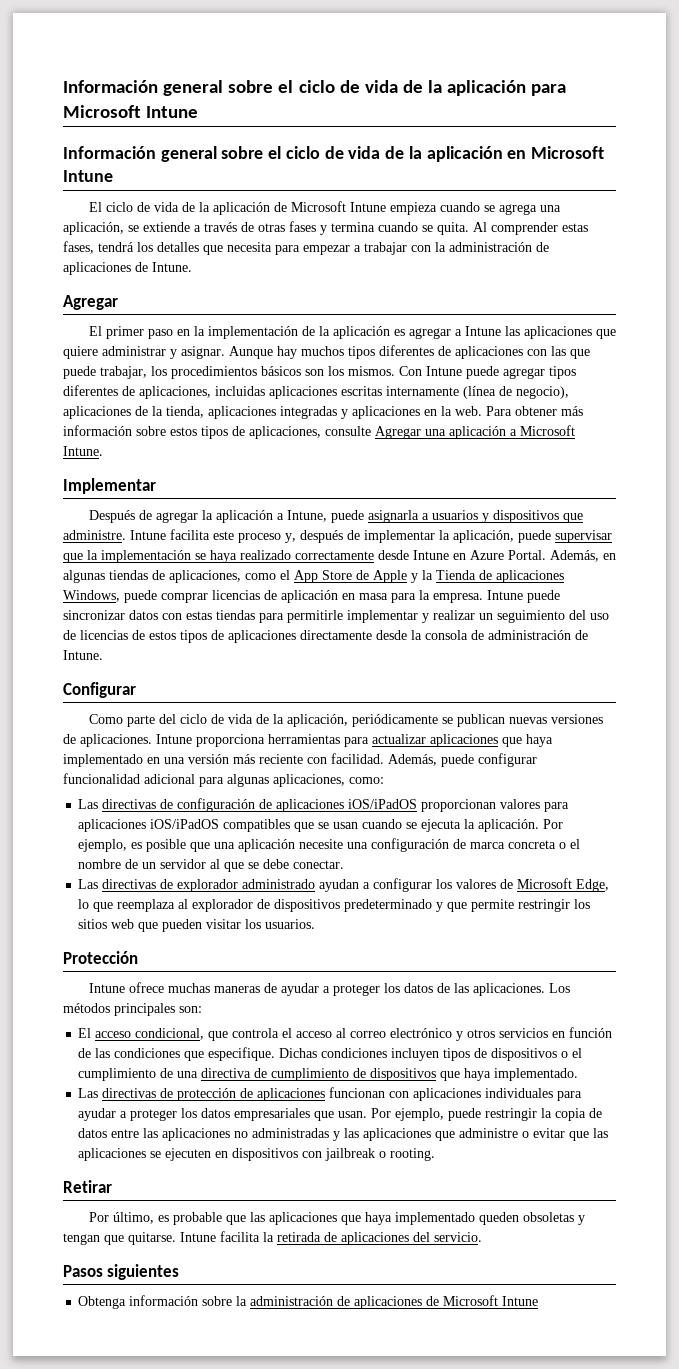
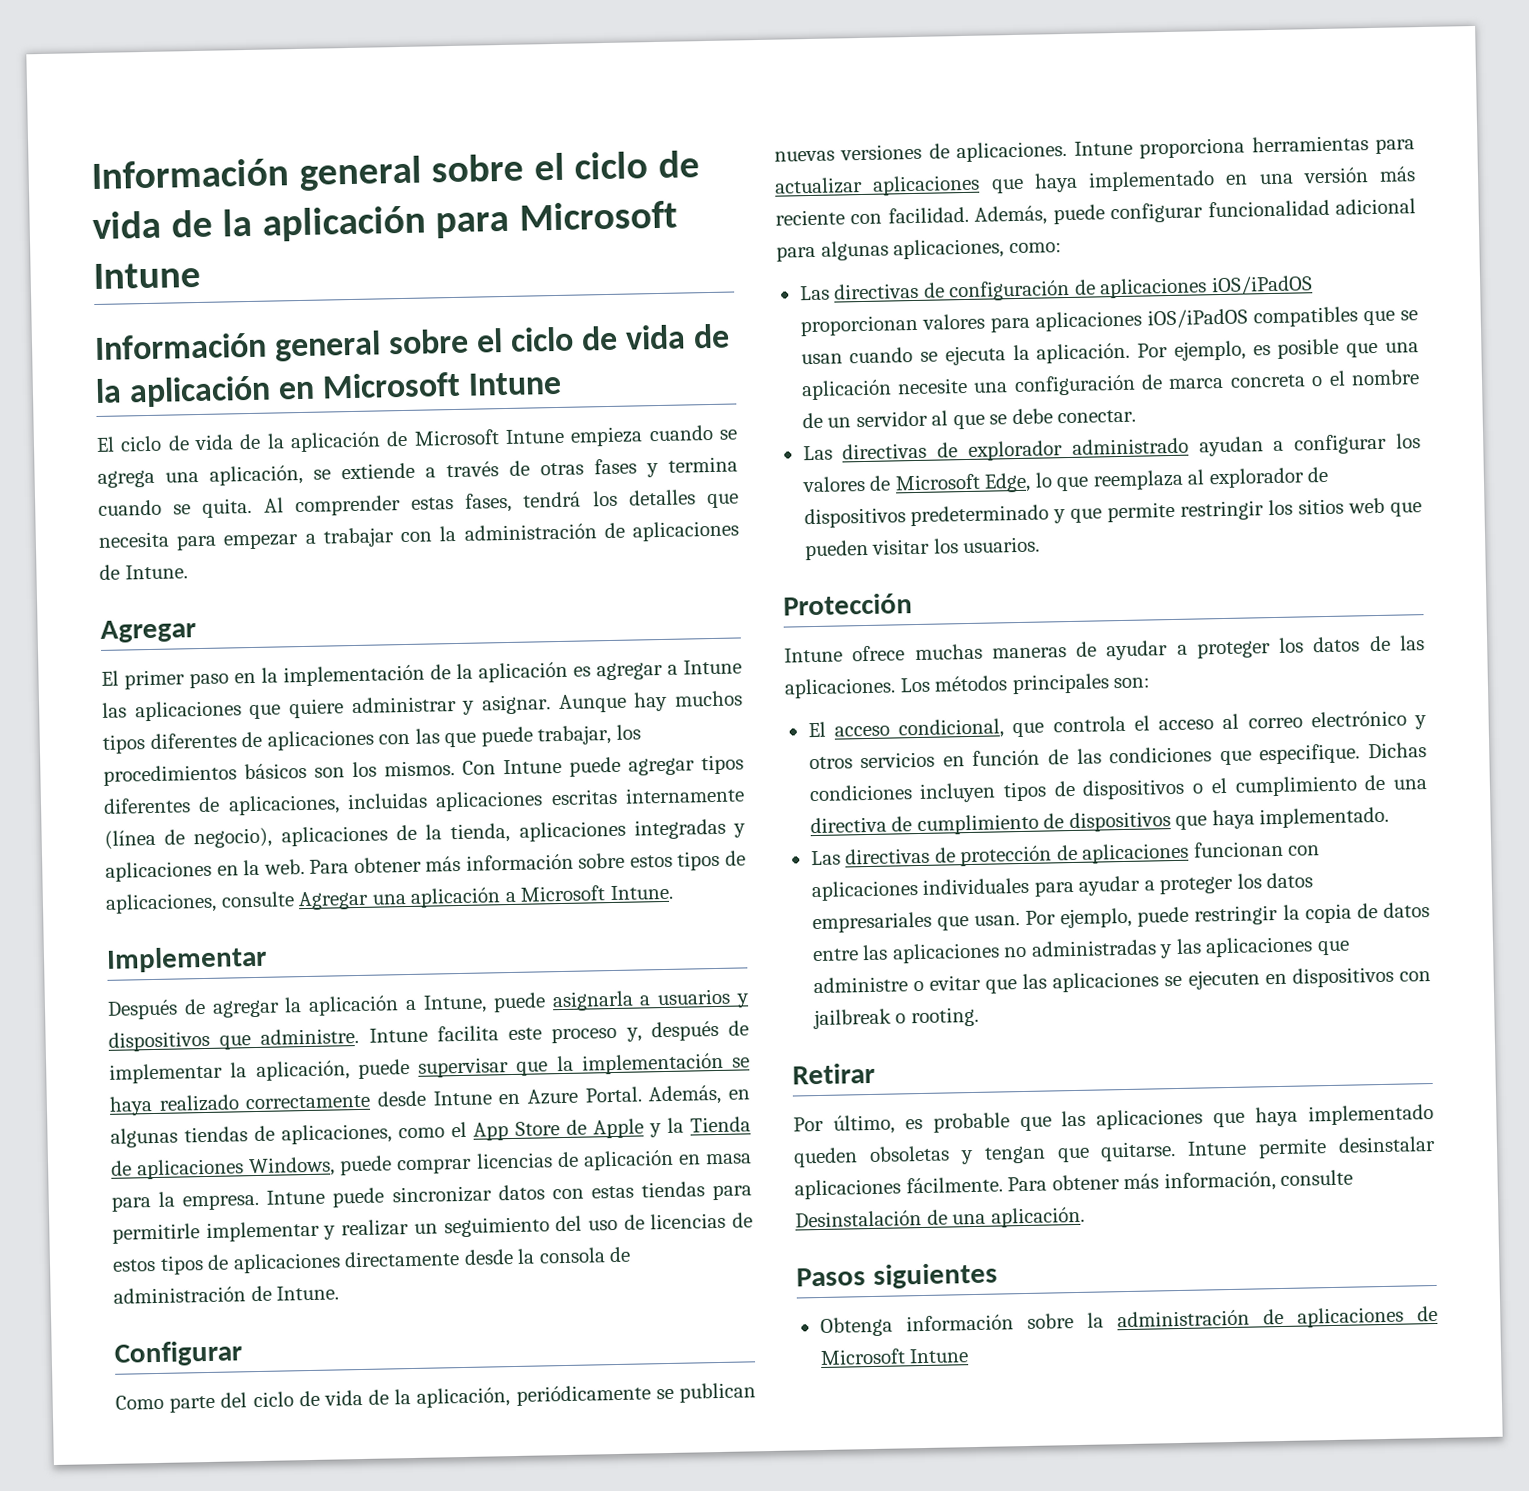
- Intune facilita la retirada de aplicaciones del servicio.
+ Intune permite desinstalar aplicaciones fácilmente. Para obtener más información, consulte Desinstalación de una aplicación.

